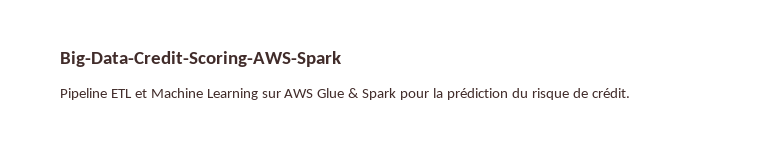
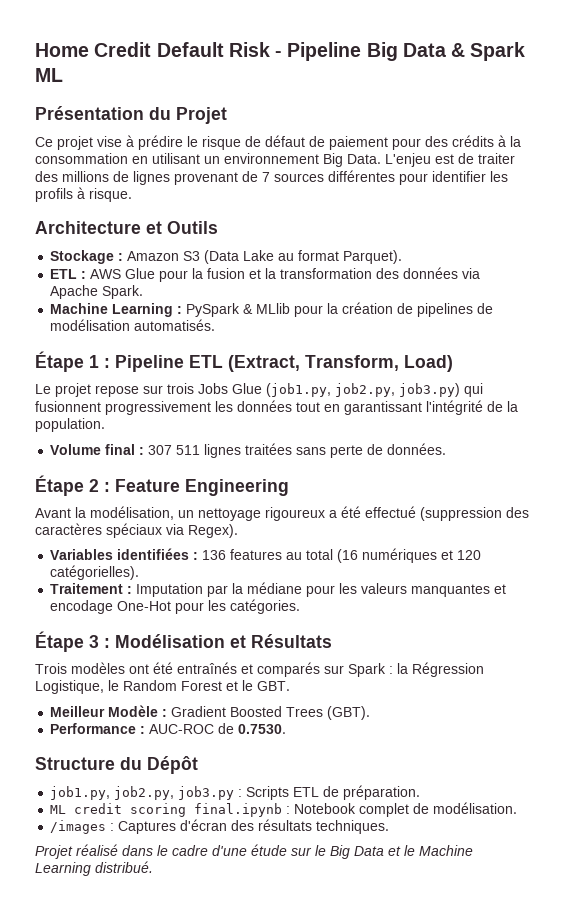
- Big-Data-Credit-Scoring-AWS-Spark
- Pipeline ETL et Machine Learning sur AWS Glue & Spark pour la prédiction du risque de crédit.
+ Home Credit Default Risk - Pipeline Big Data & Spark ML
+ Présentation du Projet
+ Ce projet vise à prédire le risque de défaut de paiement pour des crédits à la consommation en utilisant un environnement Big Data. L'enjeu est de traiter des millions de lignes provenant de 7 sources différentes pour identifier les profils à risque.
+ Architecture et Outils
+ Stockage : Amazon S3 (Data Lake au format Parquet).
+ ETL : AWS Glue pour la fusion et la transformation des données via Apache Spark.
+ Machine Learning : PySpark & MLlib pour la création de pipelines de modélisation automatisés.
+ Étape 1 : Pipeline ETL (Extract, Transform, Load)
+ Le projet repose sur trois Jobs Glue (job1.py, job2.py, job3.py) qui fusionnent progressivement les données tout en garantissant l'intégrité de la population.
+ Volume final : 307 511 lignes traitées sans perte de données.
+ Étape 2 : Feature Engineering
+ Avant la modélisation, un nettoyage rigoureux a été effectué (suppression des caractères spéciaux via Regex).
+ Variables identifiées : 136 features au total (16 numériques et 120 catégorielles).
+ Traitement : Imputation par la médiane pour les valeurs manquantes et encodage One-Hot pour les catégories.
+ Étape 3 : Modélisation et Résultats
+ Trois modèles ont été entraînés et comparés sur Spark : la Régression Logistique, le Random Forest et le GBT.
+ Meilleur Modèle : Gradient Boosted Trees (GBT).
+ Performance : AUC-ROC de 0.7530.
+ Structure du Dépôt
+ job1.py, job2.py, job3.py : Scripts ETL de préparation.
+ ML credit scoring final.ipynb : Notebook complet de modélisation.
+ /images : Captures d'écran des résultats techniques.
+ Projet réalisé dans le cadre d'une étude sur le Big Data et le Machine Learning distribué.

